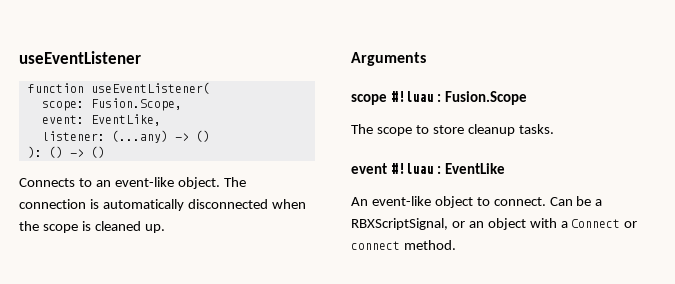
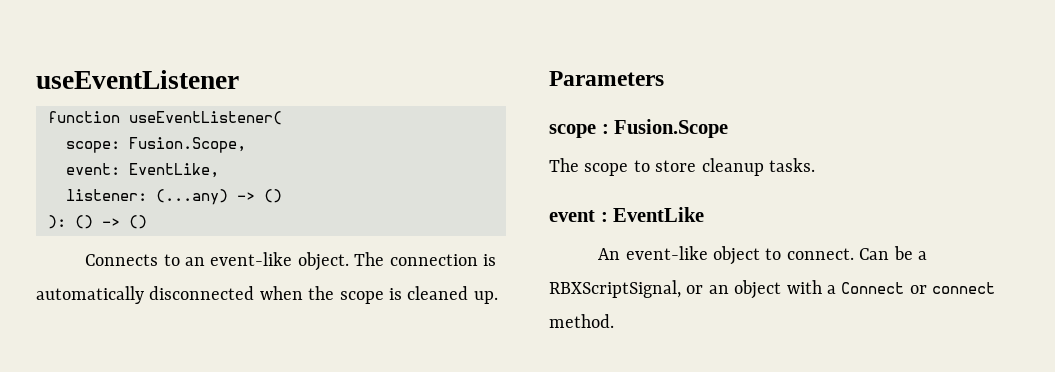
- Arguments
- scope #!luau : Fusion.Scope
+ Parameters
+ scope : Fusion.Scope
- event #!luau : EventLike
+ event : EventLike

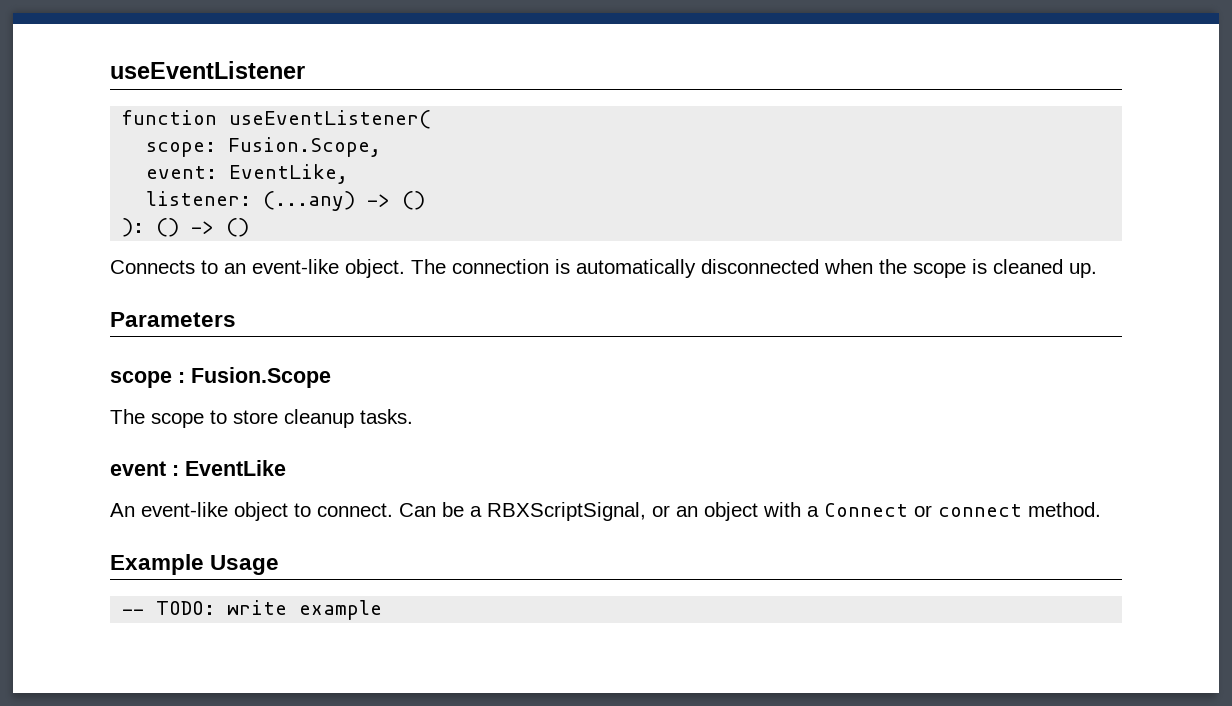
+ Example Usage
+ -- TODO: write example

